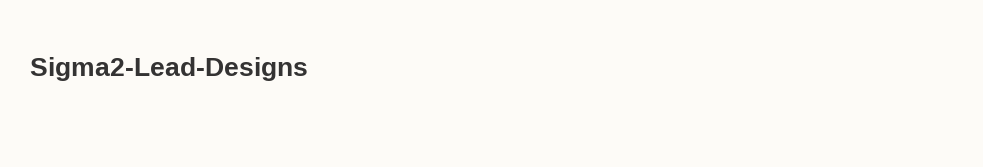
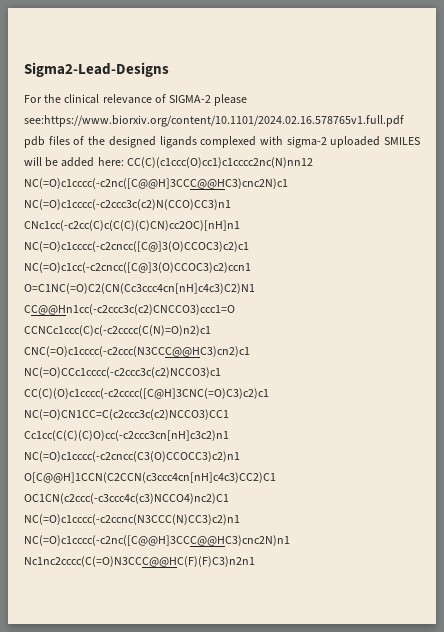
+ For the clinical relevance of SIGMA-2 please see:https://www.biorxiv.org/content/10.1101/2024.02.16.578765v1.full.pdf pdb files of the designed ligands complexed with sigma-2 uploaded SMILES will be added here: CC(C)(c1ccc(O)cc1)c1cccc2nc(N)nn12 NC(=O)c1cccc(-c2nc([C@@H]3CCC@@HC3)cnc2N)c1 NC(=O)c1cccc(-c2ccc3c(c2)N(CCO)CC3)n1 CNc1cc(-c2cc(C)c(C(C)(C)CN)cc2OC)[nH]n1 NC(=O)c1cccc(-c2cncc([C@]3(O)CCOC3)c2)c1 NC(=O)c1cc(-c2cncc([C@]3(O)CCOC3)c2)ccn1 O=C1NC(=O)C2(CN(Cc3ccc4cn[nH]c4c3)C2)N1 CC@@Hn1cc(-c2ccc3c(c2)CNCCO3)ccc1=O CCNCc1ccc(C)c(-c2cccc(C(N)=O)n2)c1 CNC(=O)c1cccc(-c2ccc(N3CCC@@HC3)cn2)c1 NC(=O)CCc1cccc(-c2ccc3c(c2)NCCO3)c1 CC(C)(O)c1cccc(-c2cccc([C@H]3CNC(=O)C3)c2)c1 NC(=O)CN1CC=C(c2ccc3c(c2)NCCO3)CC1 Cc1cc(C(C)(C)O)cc(-c2ccc3cn[nH]c3c2)n1 NC(=O)c1cccc(-c2cncc(C3(O)CCOCC3)c2)n1 O[C@@H]1CCN(C2CCN(c3ccc4cn[nH]c4c3)CC2)C1 OC1CN(c2ccc(-c3ccc4c(c3)NCCO4)nc2)C1 NC(=O)c1cccc(-c2ccnc(N3CCC(N)CC3)c2)n1 NC(=O)c1cccc(-c2nc([C@@H]3CCC@@HC3)cnc2N)n1 Nc1nc2cccc(C(=O)N3CCC@@HC(F)(F)C3)n2n1

